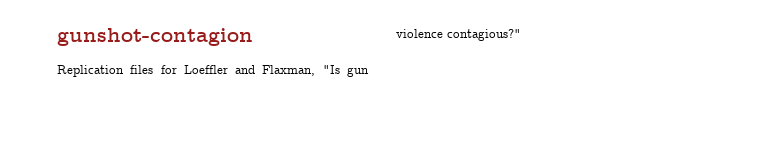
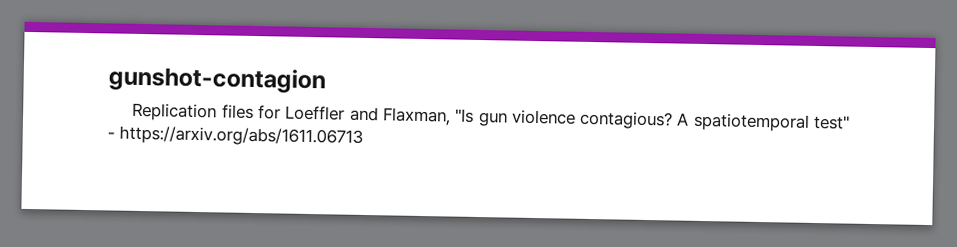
- Replication files for Loeffler and Flaxman, "Is gun violence contagious?"
+ Replication files for Loeffler and Flaxman, "Is gun violence contagious? A spatiotemporal test" - https://arxiv.org/abs/1611.06713

